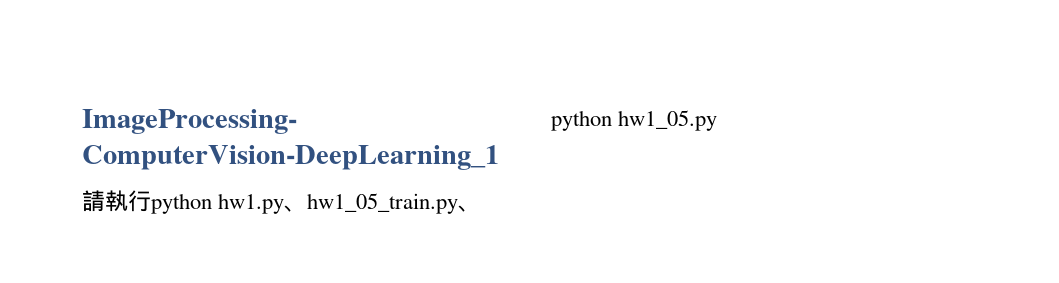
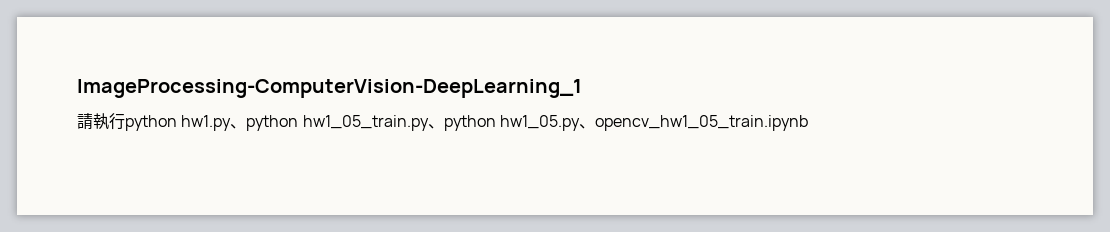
- 請執行python hw1.py、hw1_05_train.py、python hw1_05.py
+ 請執行python hw1.py、python hw1_05_train.py、python hw1_05.py、opencv_hw1_05_train.ipynb

